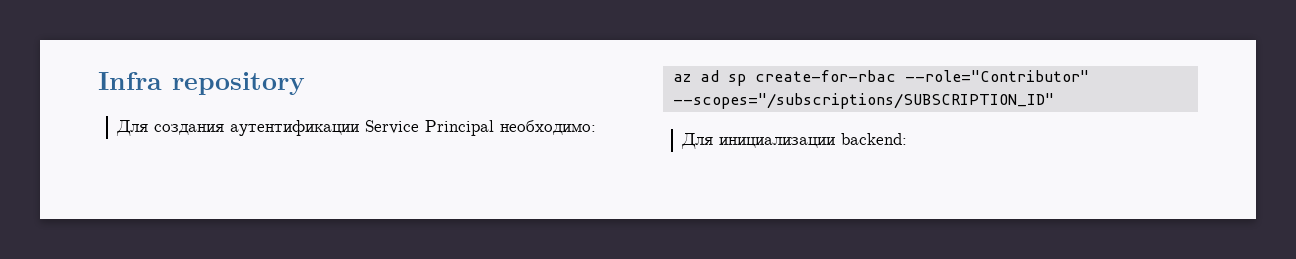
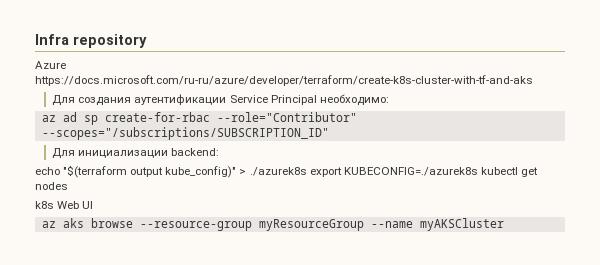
+ Azure https://docs.microsoft.com/ru-ru/azure/developer/terraform/create-k8s-cluster-with-tf-and-aks
+ echo "$(terraform output kube_config)" > ./azurek8s export KUBECONFIG=./azurek8s kubectl get nodes
+ k8s Web UI
+ az aks browse --resource-group myResourceGroup --name myAKSCluster

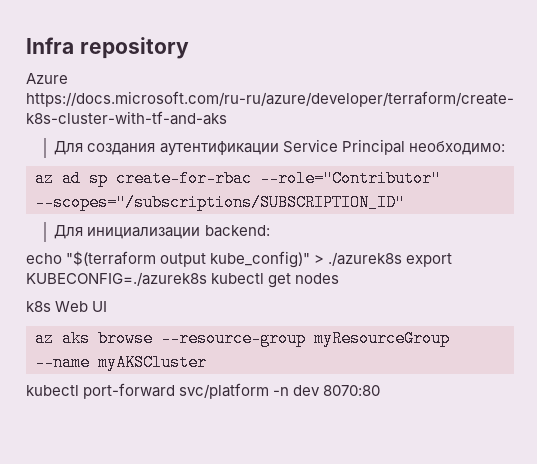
+ kubectl port-forward svc/platform -n dev 8070:80

